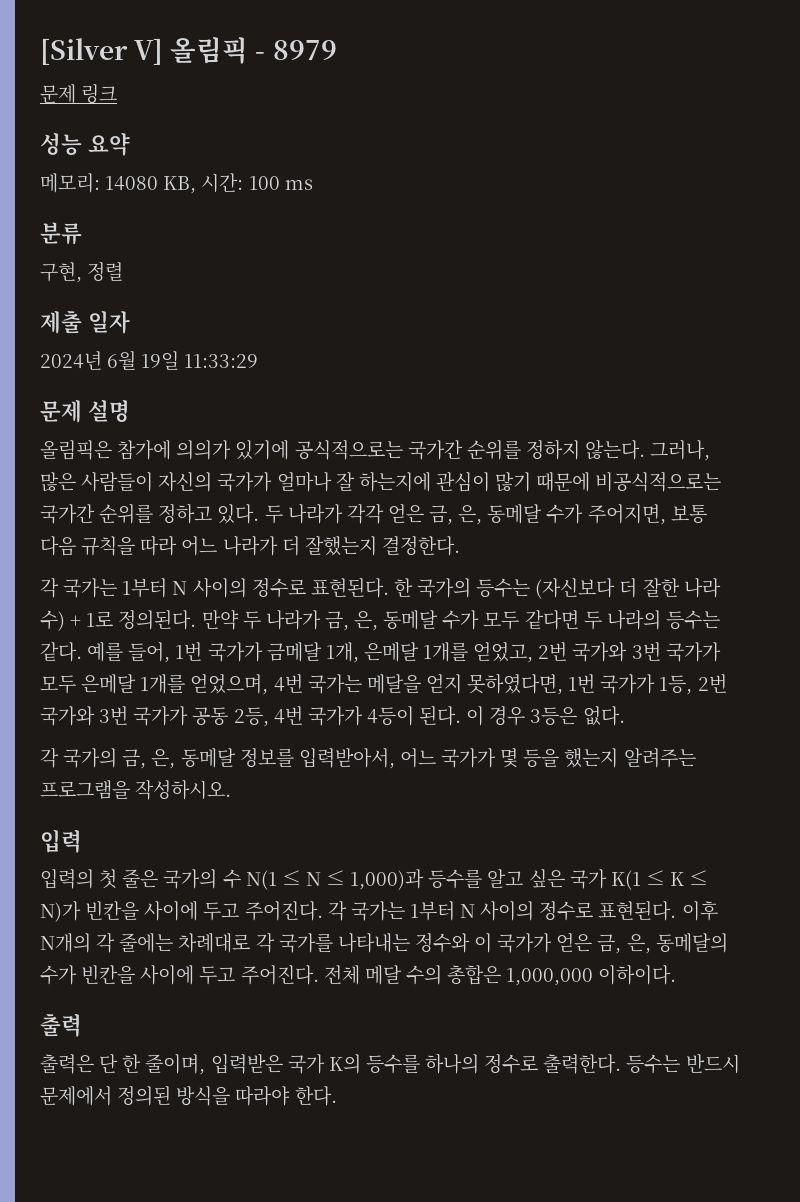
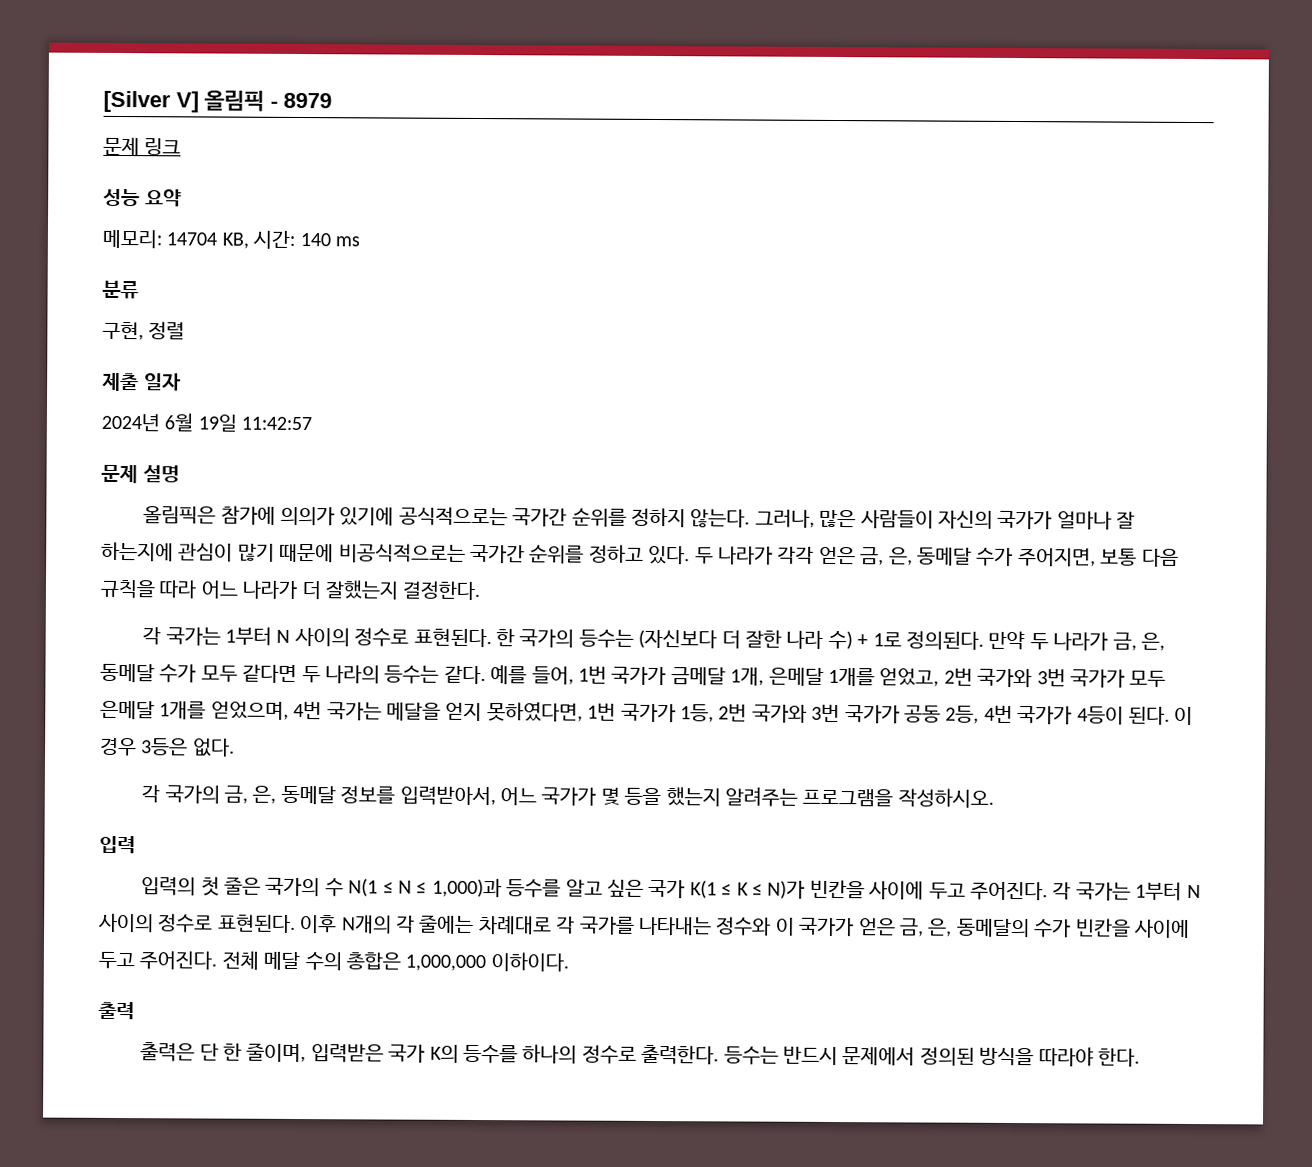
- 메모리: 14080 KB, 시간: 100 ms
+ 메모리: 14704 KB, 시간: 140 ms
- 2024년 6월 19일 11:33:29
+ 2024년 6월 19일 11:42:57

